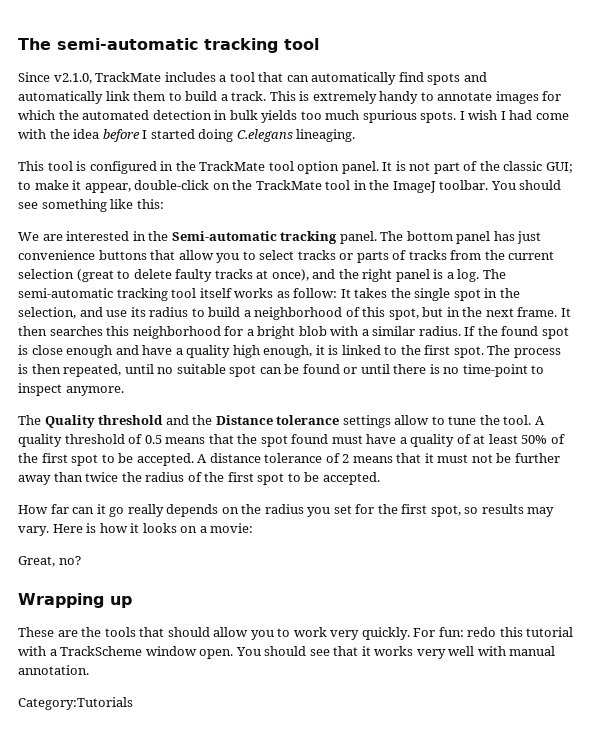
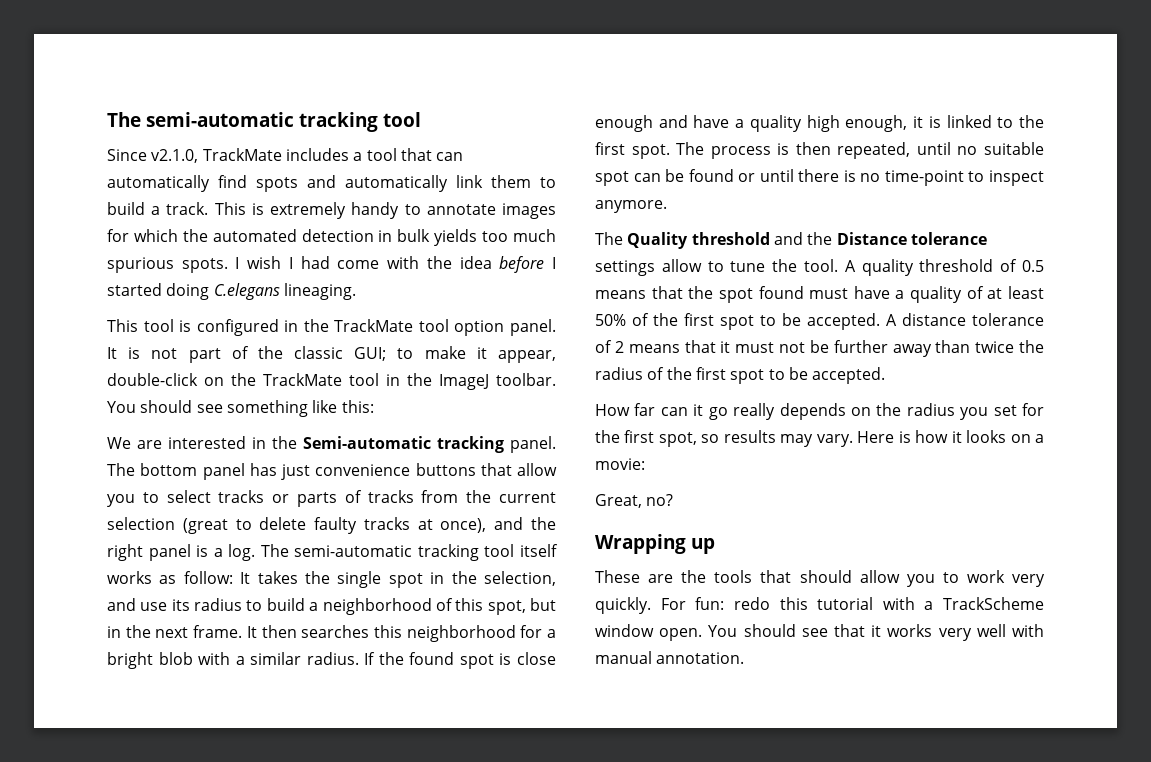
- Category:Tutorials

